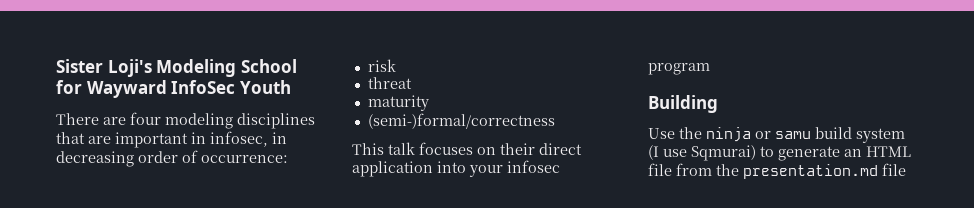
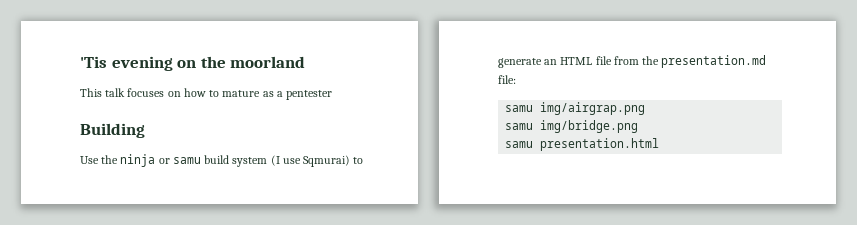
- Sister Loji's Modeling School for Wayward InfoSec Youth
- There are four modeling disciplines that are important in infosec, in decreasing order of occurrence:
- risk
- threat
- maturity
- (semi-)formal/correctness
- This talk focuses on their direct application into your infosec program
+ 'Tis evening on the moorland
+ This talk focuses on how to mature as a pentester
- Use the ninja or samu build system (I use Sqmurai) to generate an HTML file from the presentation.md file
+ Use the ninja or samu build system (I use Sqmurai) to generate an HTML file from the presentation.md file:
+ samu img/airgrap.png
+ samu img/bridge.png
+ samu presentation.html

